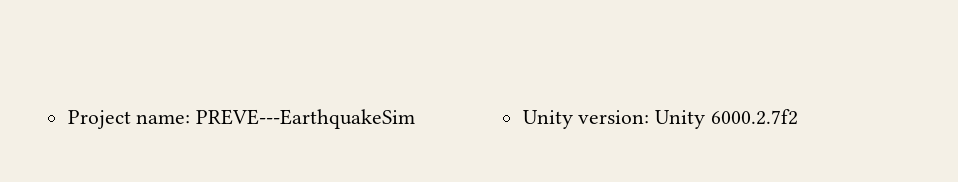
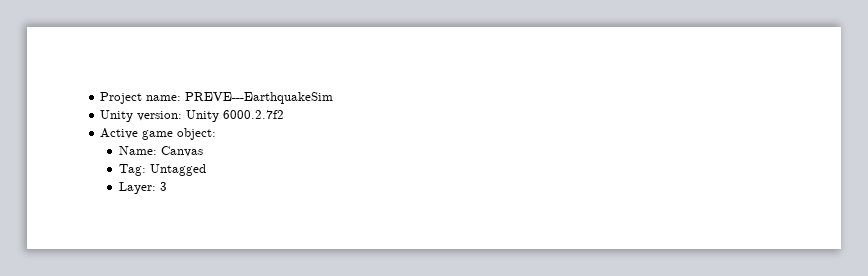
+ Active game object:
+ Name: Canvas
+ Tag: Untagged
+ Layer: 3

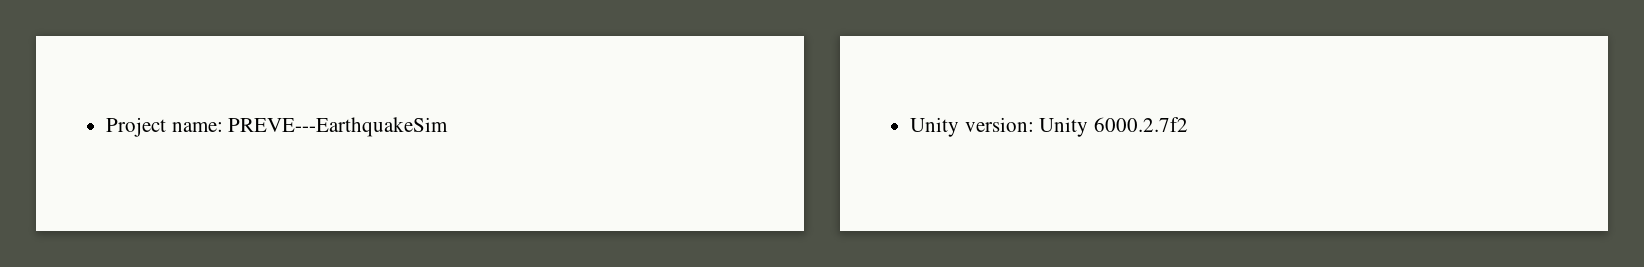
- Active game object:
- Name: Canvas
- Tag: Untagged
- Layer: 3

